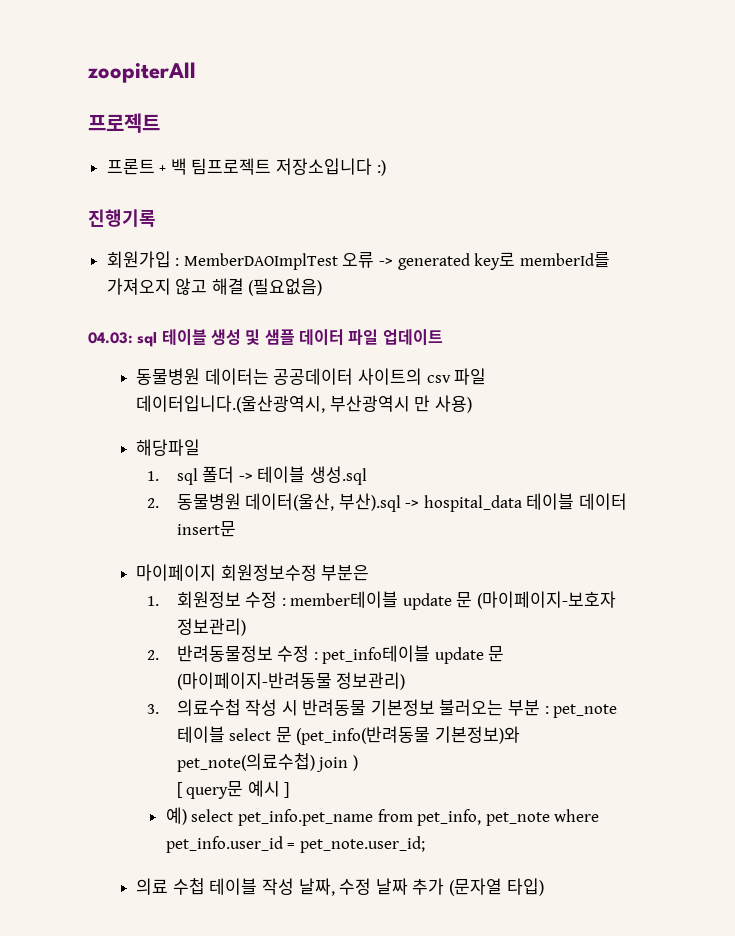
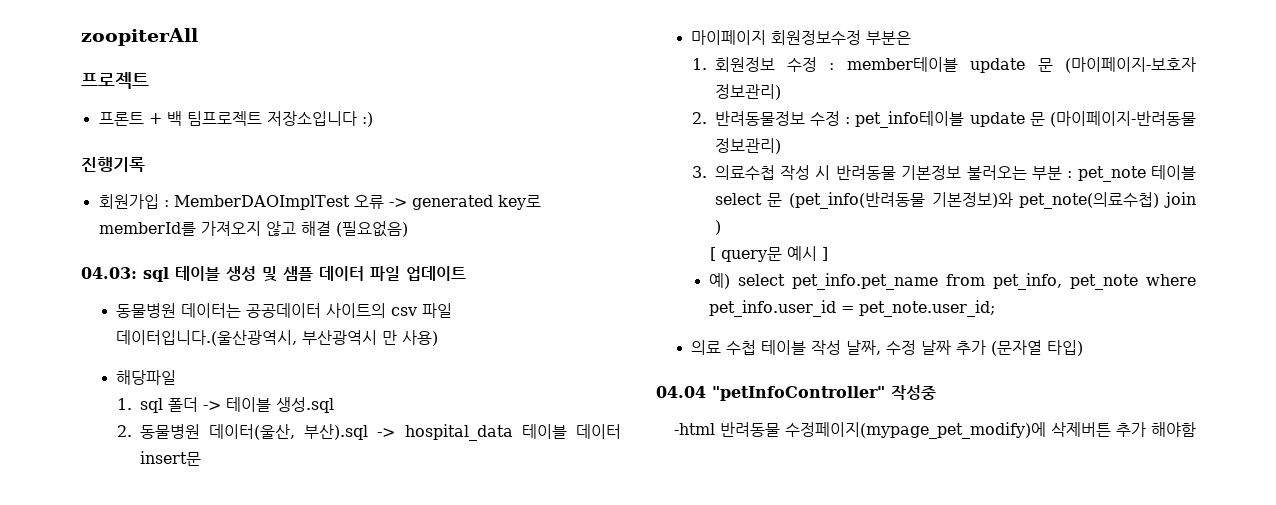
+ 04.04 "petInfoController" 작성중
+ -html 반려동물 수정페이지(mypage_pet_modify)에 삭제버튼 추가 해야함

